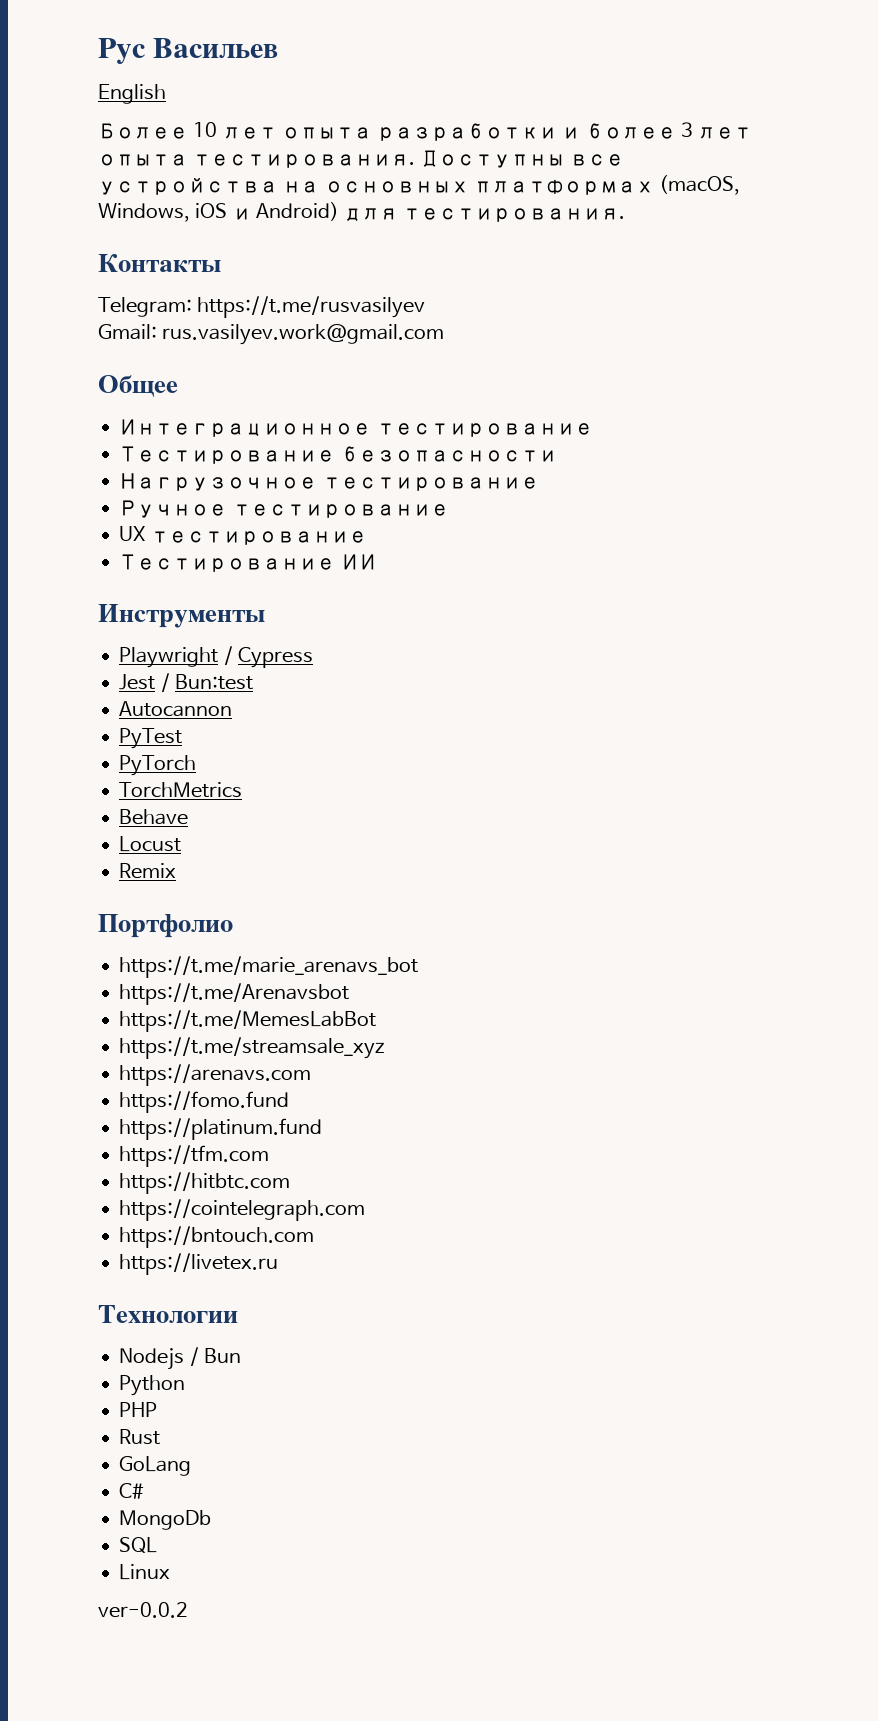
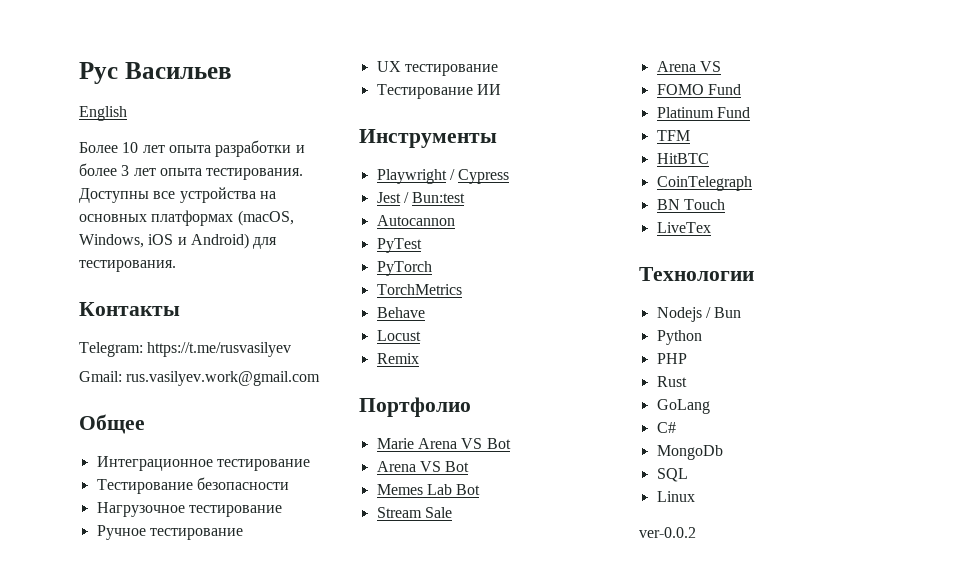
- https://t.me/marie_arenavs_bot
- https://t.me/Arenavsbot
- https://t.me/MemesLabBot
- https://t.me/streamsale_xyz
- https://arenavs.com
- https://fomo.fund
- https://platinum.fund
- https://tfm.com
- https://hitbtc.com
- https://cointelegraph.com
- https://bntouch.com
- https://livetex.ru
+ Marie Arena VS Bot
+ Arena VS Bot
+ Memes Lab Bot
+ Stream Sale
+ Arena VS
+ FOMO Fund
+ Platinum Fund
+ TFM
+ HitBTC
+ CoinTelegraph
+ BN Touch
+ LiveTex

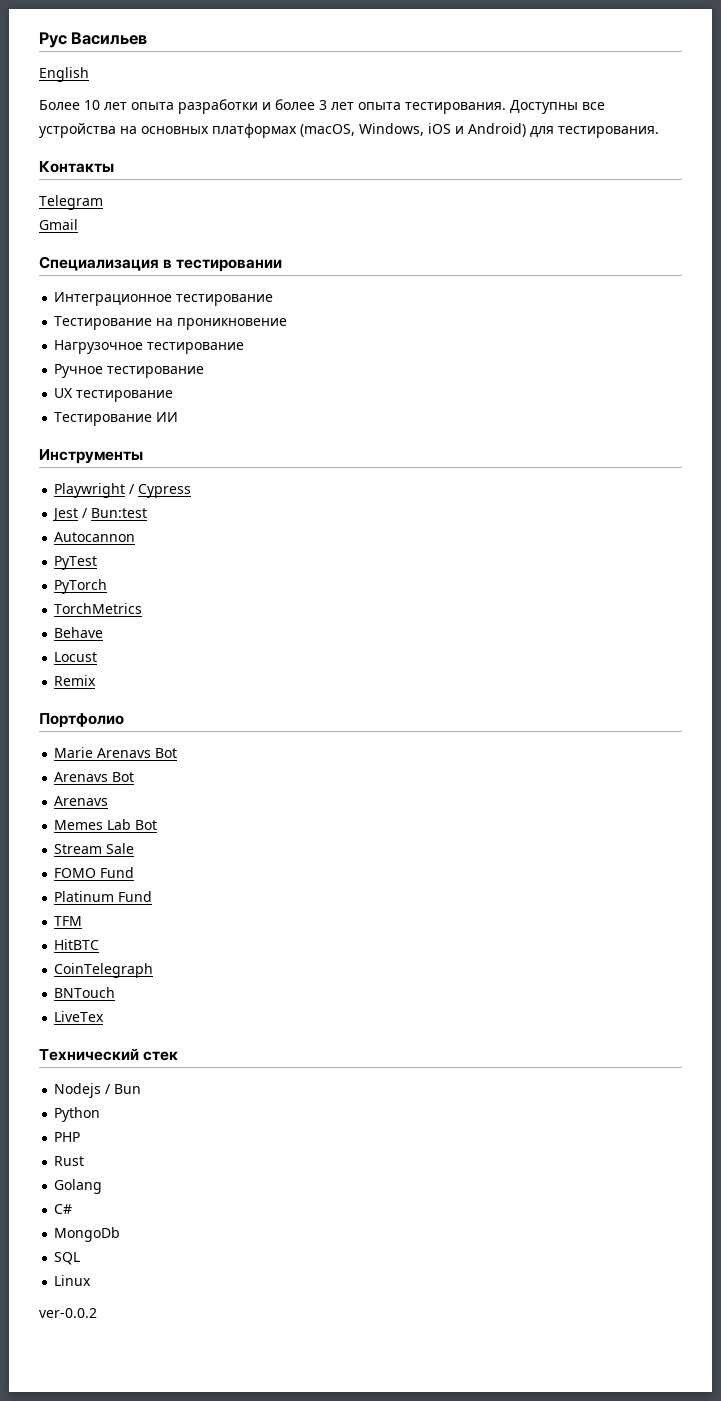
- Telegram: https://t.me/rusvasilyev
- Gmail: rus.vasilyev.work@gmail.com
- Общее
+ Telegram
+ Gmail
+ Специализация в тестировании
- Тестирование безопасности
+ Тестирование на проникновение
- Marie Arena VS Bot
- Arena VS Bot
+ Marie Arenavs Bot
+ Arenavs Bot
+ Arenavs
  Stream Sale
- Arena VS
- BN Touch
+ BNTouch
- Технологии
+ Технический стек
- GoLang
+ Golang

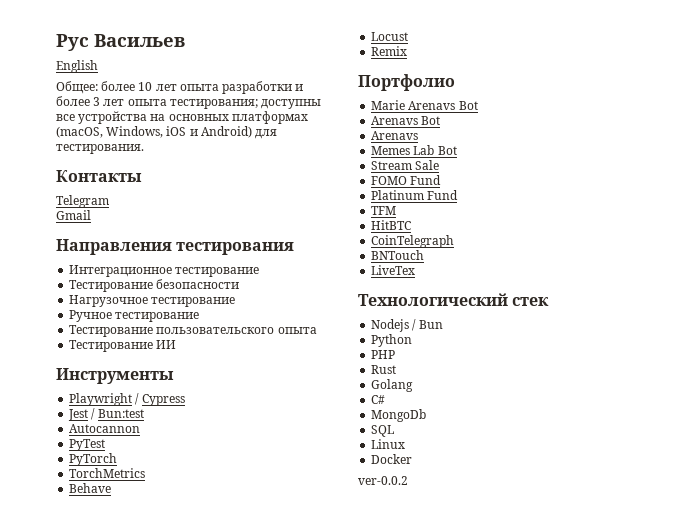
- Более 10 лет опыта разработки и более 3 лет опыта тестирования. Доступны все устройства на основных платформах (macOS, Windows, iOS и Android) для тестирования.
+ Общее: более 10 лет опыта разработки и более 3 лет опыта тестирования; доступны все устройства на основных платформах (macOS, Windows, iOS и Android) для тестирования.
- Специализация в тестировании
+ Направления тестирования
- Тестирование на проникновение
+ Тестирование безопасности
- UX тестирование
+ Тестирование пользовательского опыта
- Технический стек
+ Технологический стек
+ Docker

